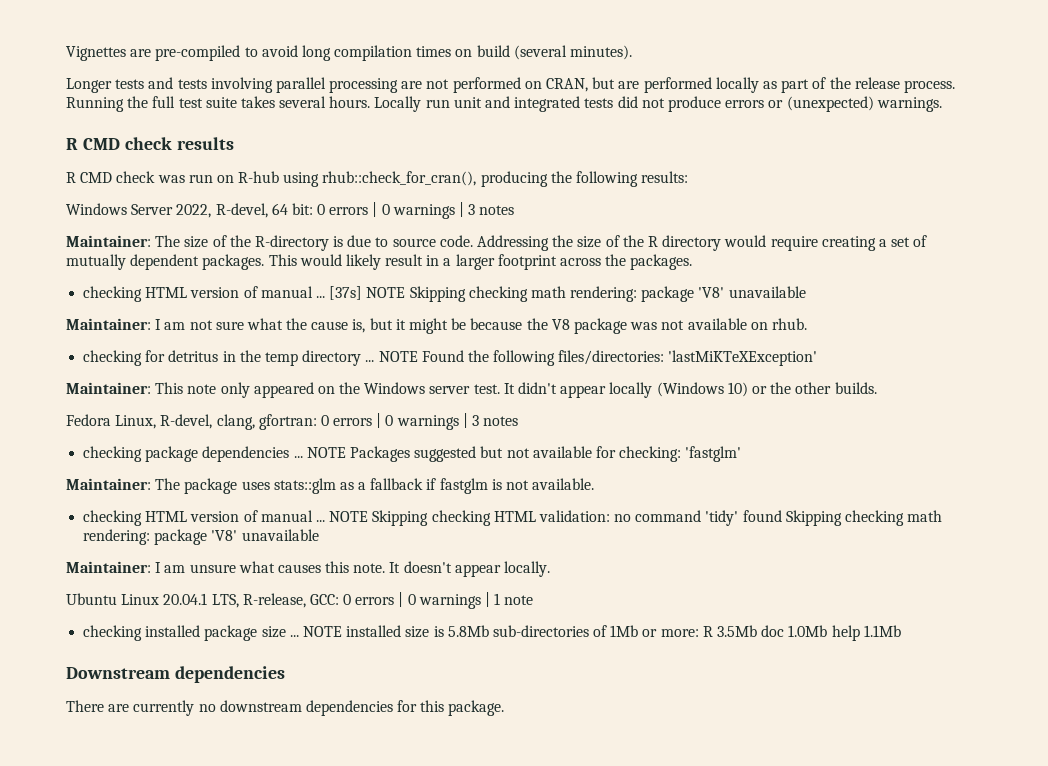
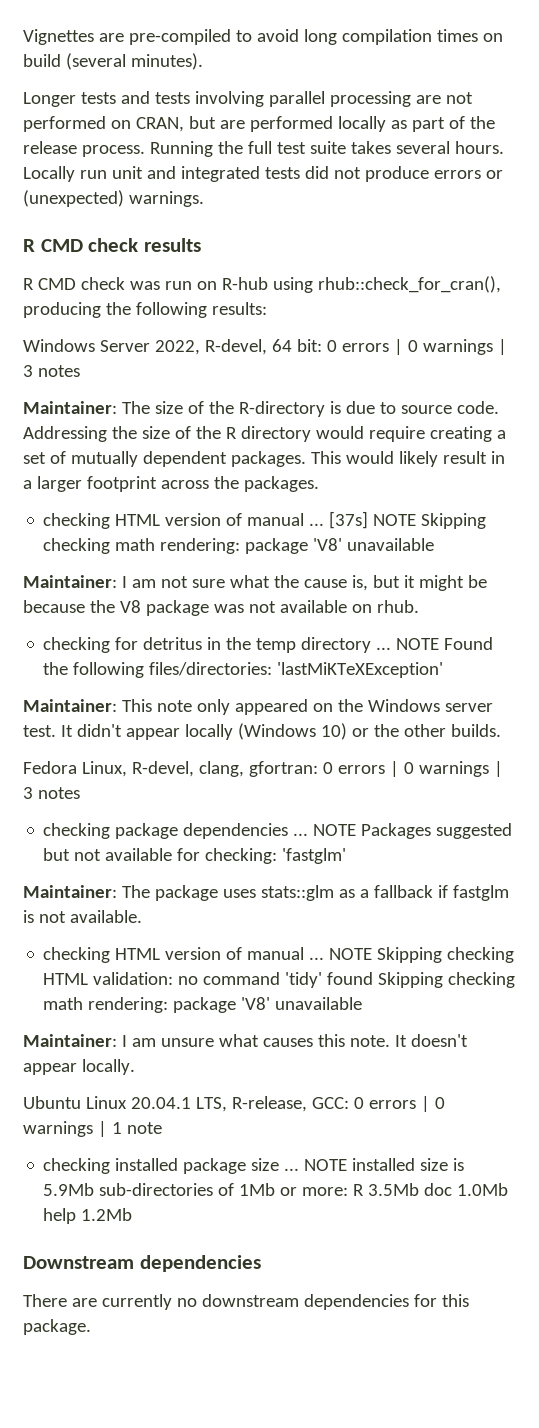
- NOTE installed size is 5.8Mb sub-directories of 1Mb or more: R 3.5Mb doc 1.0Mb help 1.1Mb
+ NOTE installed size is 5.9Mb sub-directories of 1Mb or more: R 3.5Mb doc 1.0Mb help 1.2Mb

